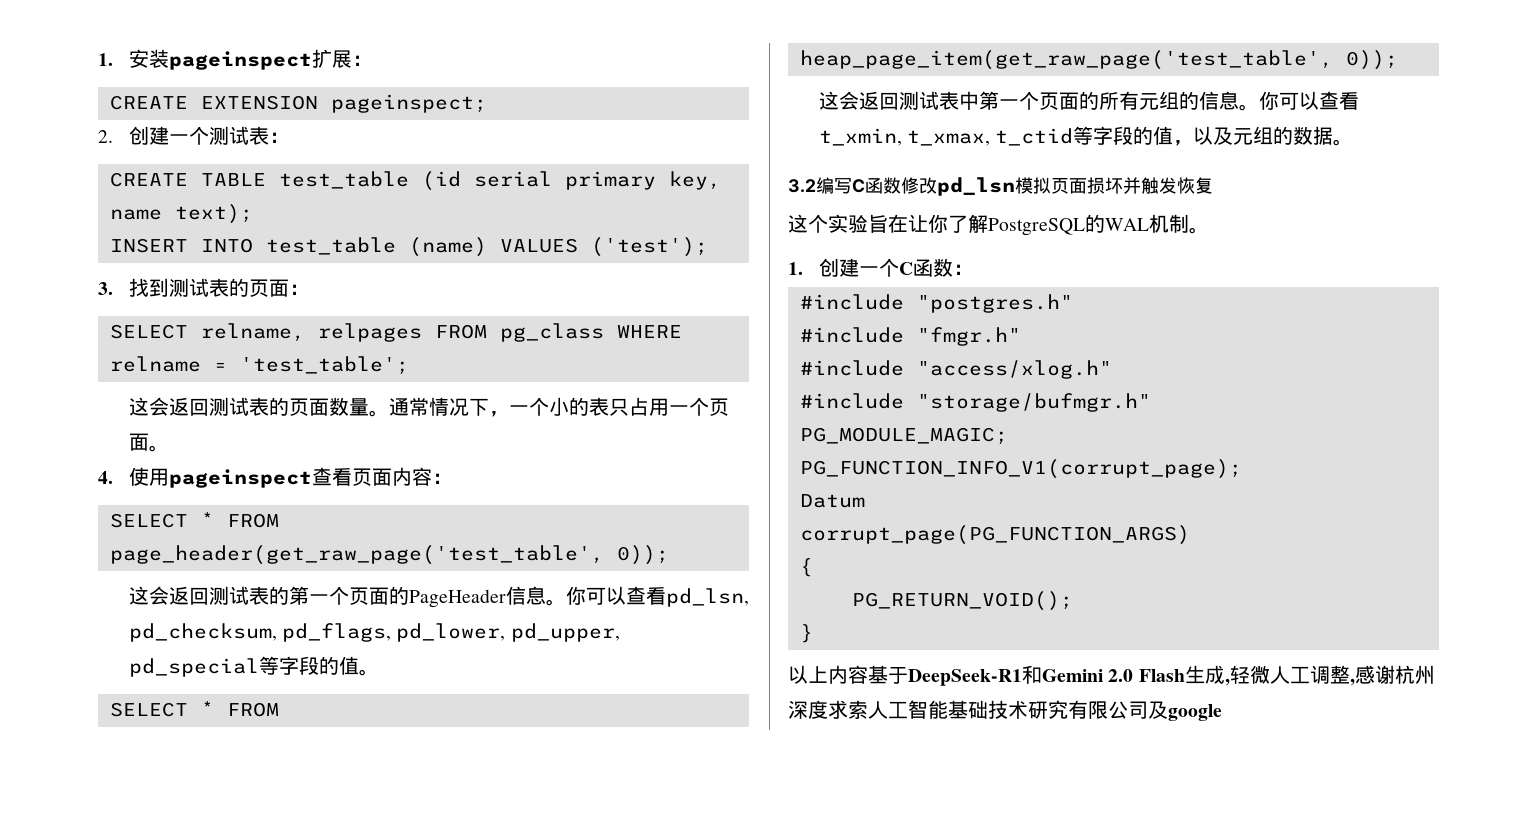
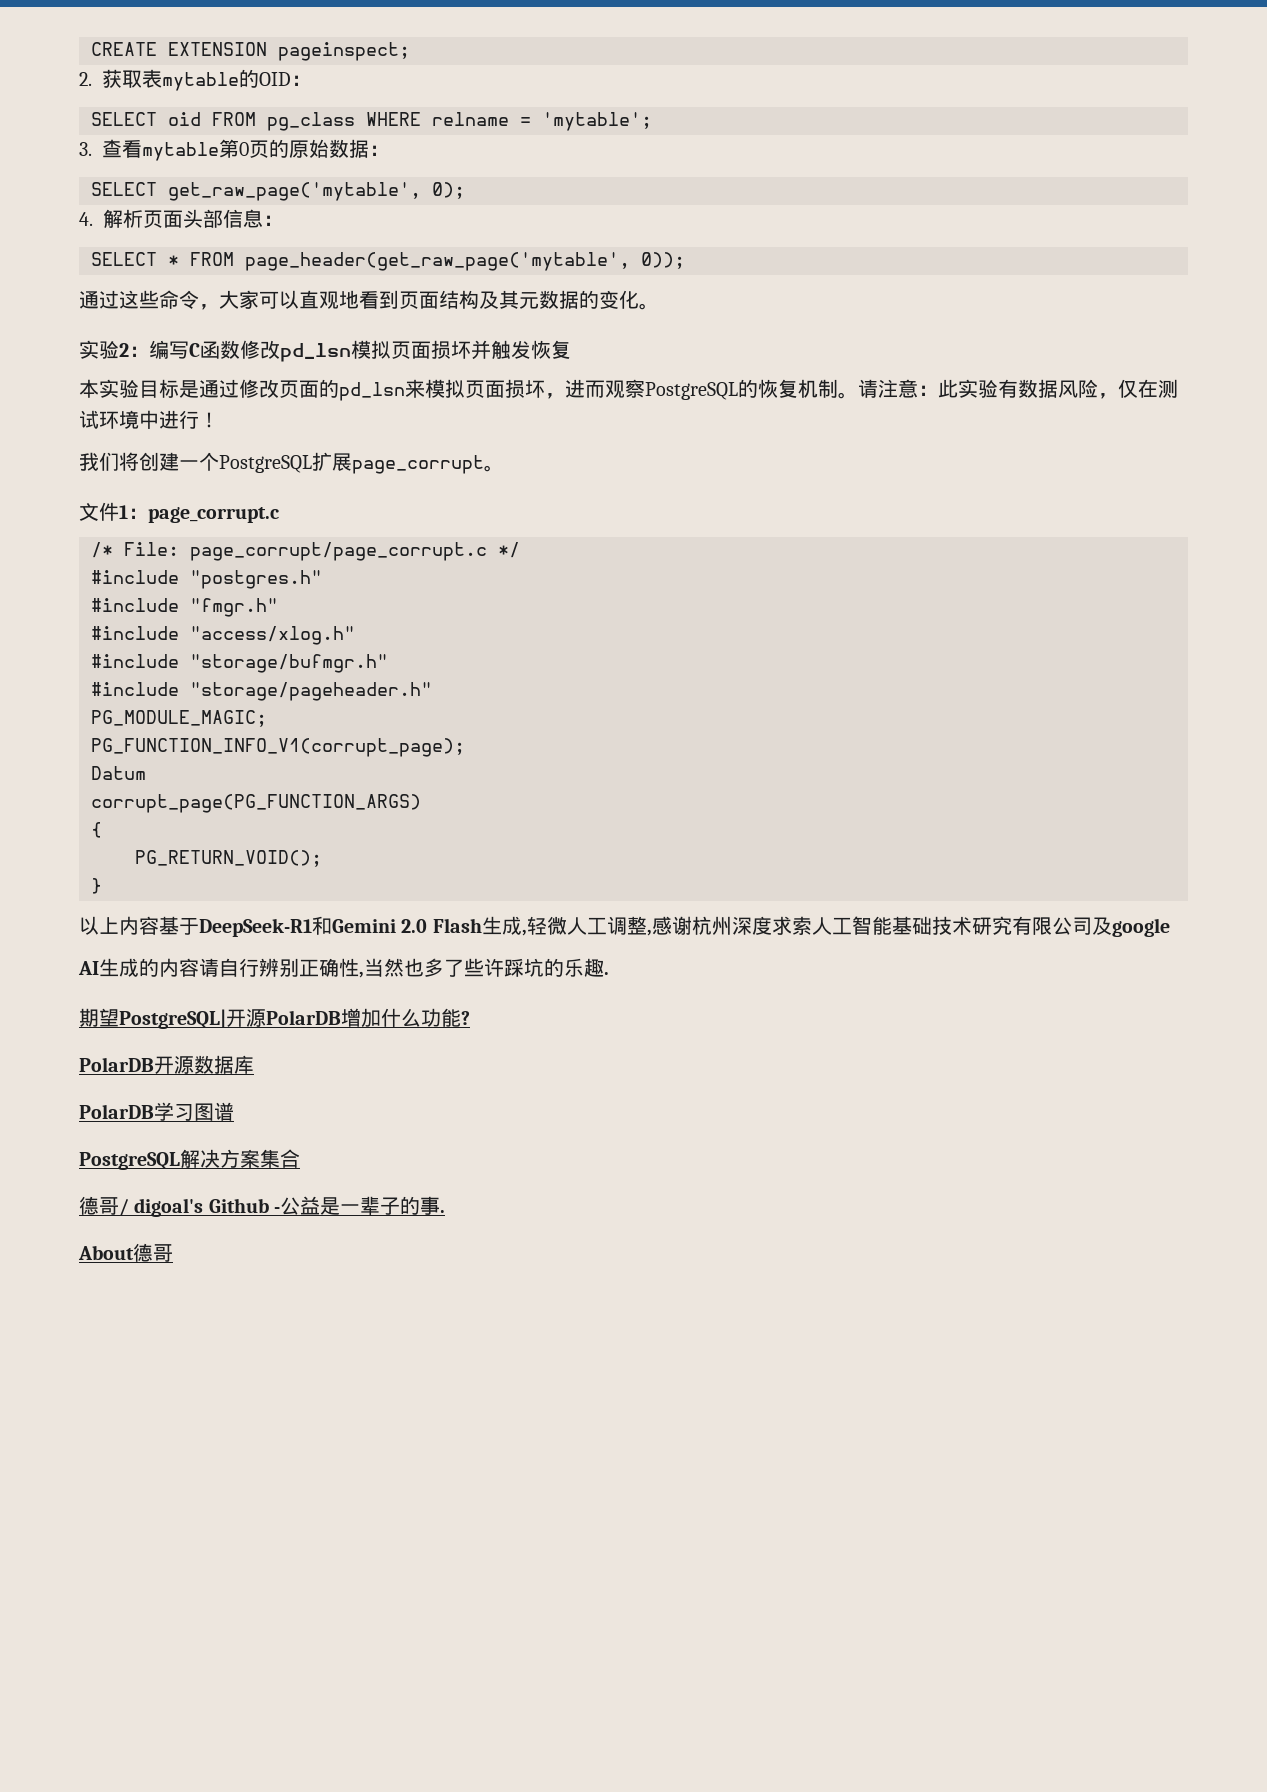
- 1.安装pageinspect扩展：
- 2.创建一个测试表：
- CREATE TABLE test_table (id serial primary key, name text);
- INSERT INTO test_table (name) VALUES ('test');
- 3.找到测试表的页面：
- SELECT relname, relpages FROM pg_class WHERE relname = 'test_table';
- 这会返回测试表的页面数量。通常情况下，一个小的表只占用一个页面。
- 4.使用pageinspect查看页面内容：
+ 2.获取表mytable的OID：
+ SELECT oid FROM pg_class WHERE relname = 'mytable';
+ 3.查看mytable第0页的原始数据：
+ SELECT get_raw_page('mytable', 0);
+ 4.解析页面头部信息：
- SELECT * FROM page_header(get_raw_page('test_table', 0));
- 这会返回测试表的第一个页面的PageHeader信息。你可以查看pd_lsn, pd_checksum, pd_flags, pd_lower, pd_upper, pd_special等字段的值。
- SELECT * FROM heap_page_item(get_raw_page('test_table', 0));
- 这会返回测试表中第一个页面的所有元组的信息。你可以查看t_xmin, t_xmax, t_ctid等字段的值，以及元组的数据。
- 3.2编写C函数修改pd_lsn模拟页面损坏并触发恢复
+ SELECT * FROM page_header(get_raw_page('mytable', 0));
+ 通过这些命令，大家可以直观地看到页面结构及其元数据的变化。
+ 实验2：编写C函数修改pd_lsn模拟页面损坏并触发恢复
- 这个实验旨在让你了解PostgreSQL的WAL机制。
- 1.创建一个C函数：
+ 本实验目标是通过修改页面的pd_lsn来模拟页面损坏，进而观察PostgreSQL的恢复机制。请注意：此实验有数据风险，仅在测试环境中进行！
+ 我们将创建一个PostgreSQL扩展page_corrupt。
+ 文件1：page_corrupt.c
+ /* File: page_corrupt/page_corrupt.c */
+ #include "storage/pageheader.h"
+ AI生成的内容请自行辨别正确性,当然也多了些许踩坑的乐趣.
+ 期望PostgreSQL|开源PolarDB增加什么功能?
+ PolarDB开源数据库
+ PolarDB学习图谱
+ PostgreSQL解决方案集合
+ 德哥/ digoal's Github -公益是一辈子的事.
+ About德哥

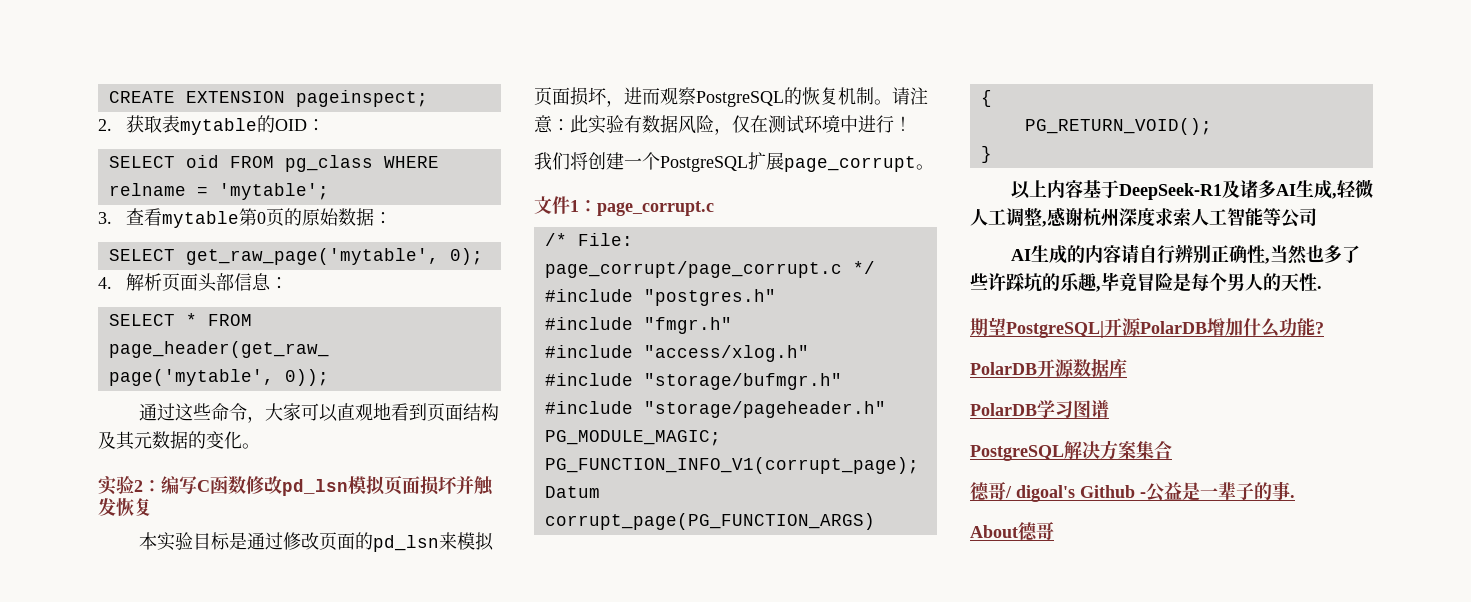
- 以上内容基于DeepSeek-R1和Gemini 2.0 Flash生成,轻微人工调整,感谢杭州深度求索人工智能基础技术研究有限公司及google
+ 以上内容基于DeepSeek-R1及诸多AI生成,轻微人工调整,感谢杭州深度求索人工智能等公司
- AI生成的内容请自行辨别正确性,当然也多了些许踩坑的乐趣.
+ AI生成的内容请自行辨别正确性,当然也多了些许踩坑的乐趣,毕竟冒险是每个男人的天性.

